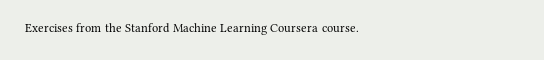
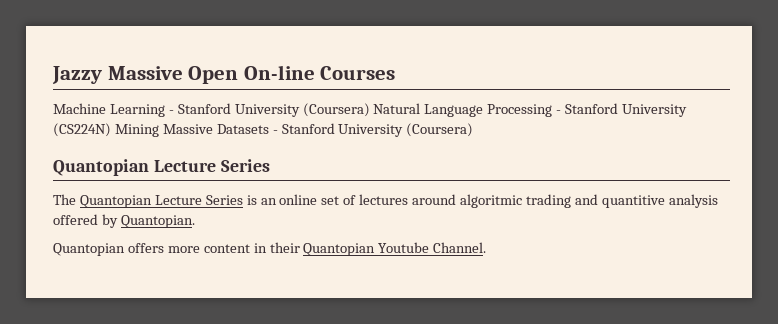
- Exercises from the Stanford Machine Learning Coursera course.
+ Jazzy Massive Open On-line Courses
+ Machine Learning - Stanford University (Coursera) Natural Language Processing - Stanford University (CS224N) Mining Massive Datasets - Stanford University (Coursera)
+ Quantopian Lecture Series
+ The Quantopian Lecture Series is an online set of lectures around algoritmic trading and quantitive analysis offered by Quantopian.
+ Quantopian offers more content in their Quantopian Youtube Channel.

